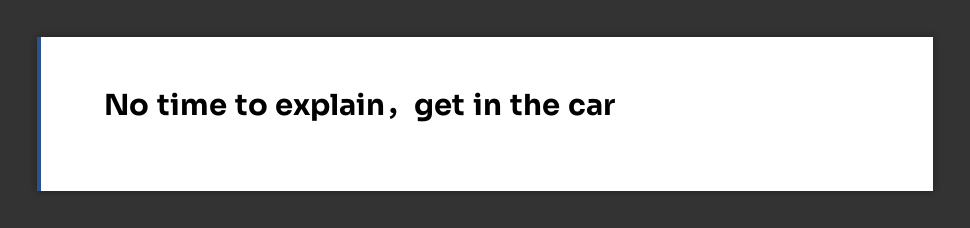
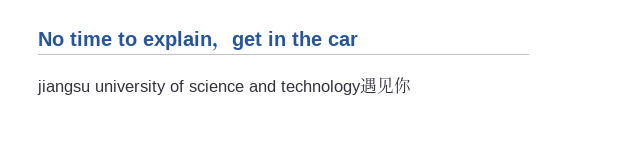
+ jiangsu university of science and technology遇见你

